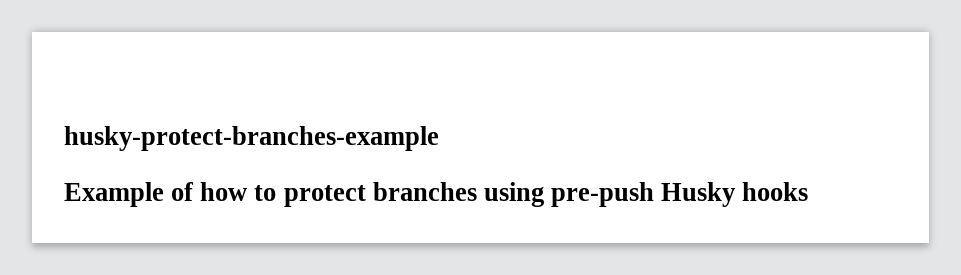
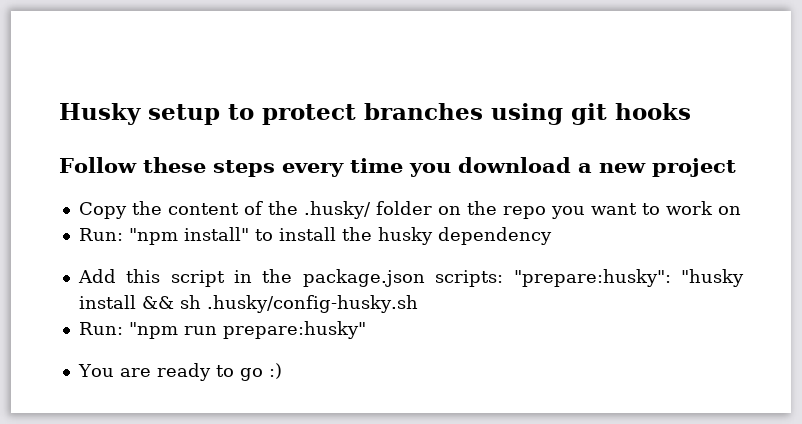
- husky-protect-branches-example
- Example of how to protect branches using pre-push Husky hooks
+ Husky setup to protect branches using git hooks
+ Follow these steps every time you download a new project
+ Copy the content of the .husky/ folder on the repo you want to work on
+ Run: "npm install" to install the husky dependency
+ Add this script in the package.json scripts: "prepare:husky": "husky install && sh .husky/config-husky.sh
+ Run: "npm run prepare:husky"
+ You are ready to go :)

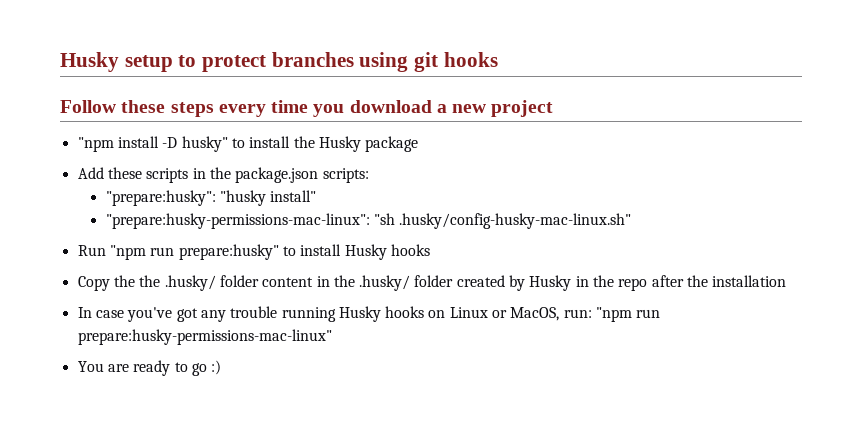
- Copy the content of the .husky/ folder on the repo you want to work on
- Run: "npm install" to install the husky dependency
+ "npm install -D husky" to install the Husky package
- Add this script in the package.json scripts: "prepare:husky": "husky install && sh .husky/config-husky.sh
- Run: "npm run prepare:husky"
+ Add these scripts in the package.json scripts:
+ "prepare:husky": "husky install"
+ "prepare:husky-permissions-mac-linux": "sh .husky/config-husky-mac-linux.sh"
+ Run "npm run prepare:husky" to install Husky hooks
+ Copy the the .husky/ folder content in the .husky/ folder created by Husky in the repo after the installation
+ In case you've got any trouble running Husky hooks on Linux or MacOS, run: "npm run prepare:husky-permissions-mac-linux"

